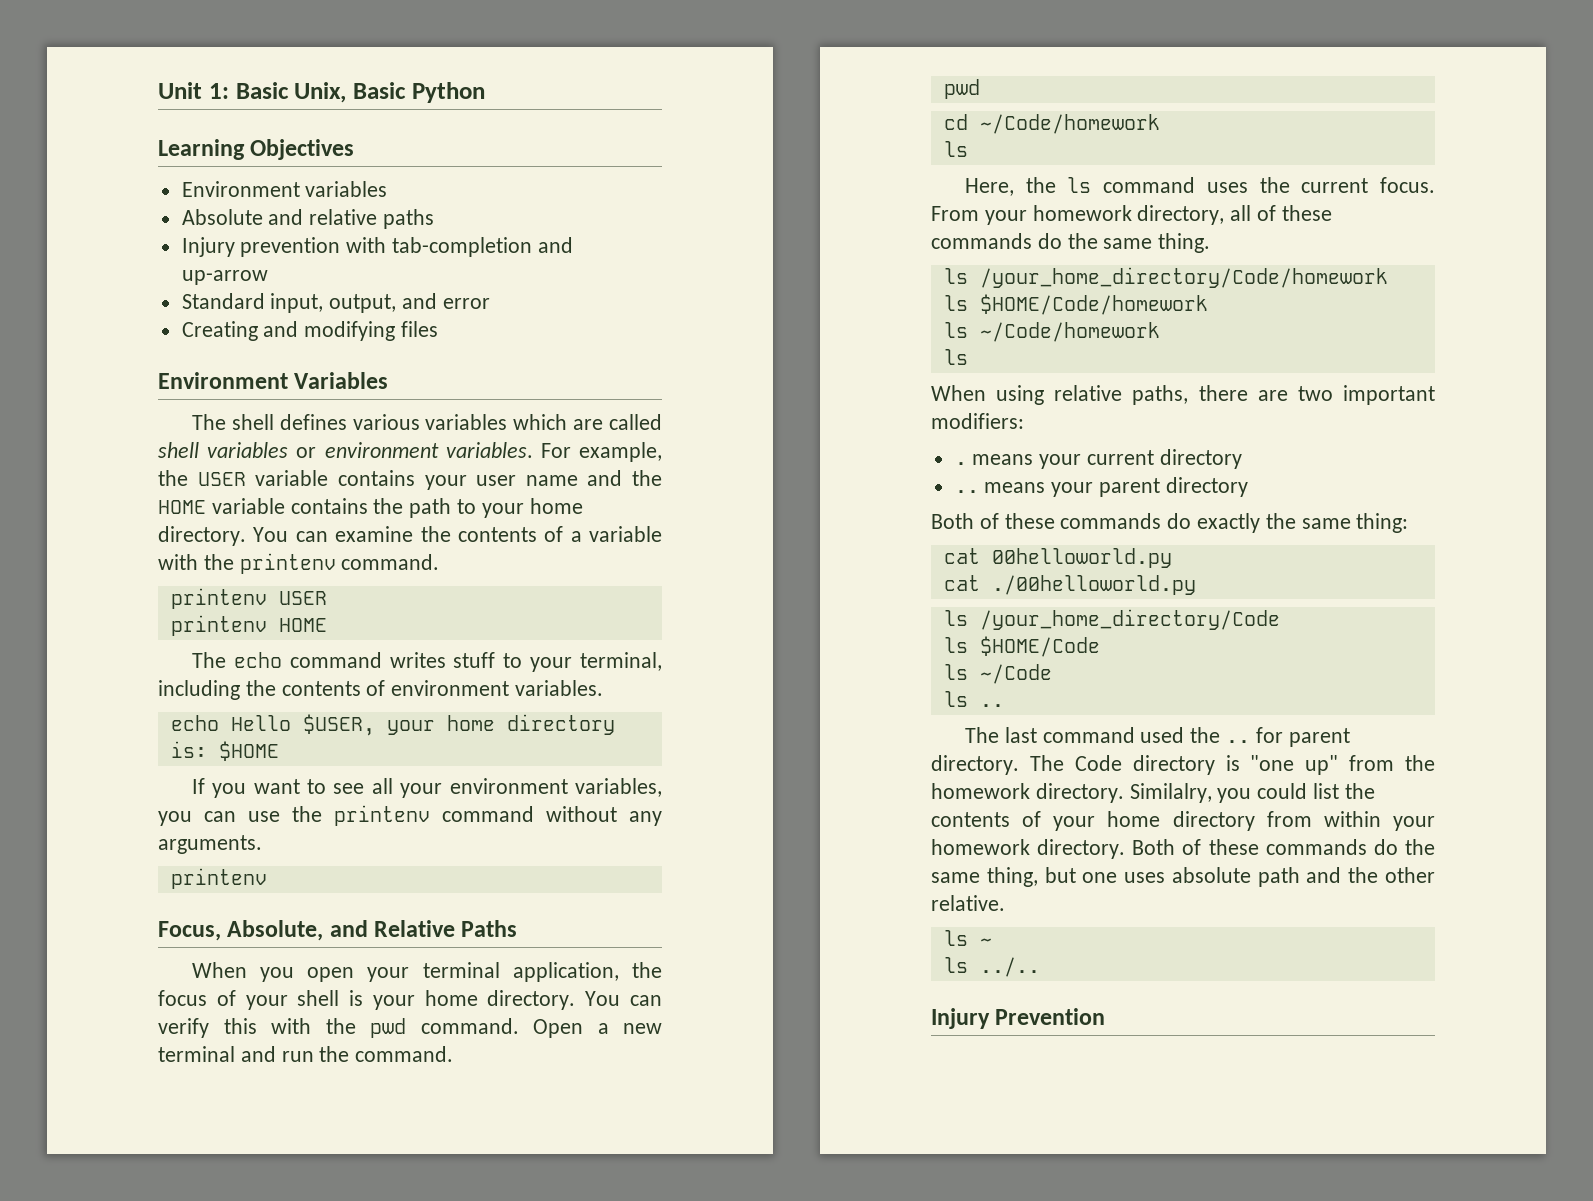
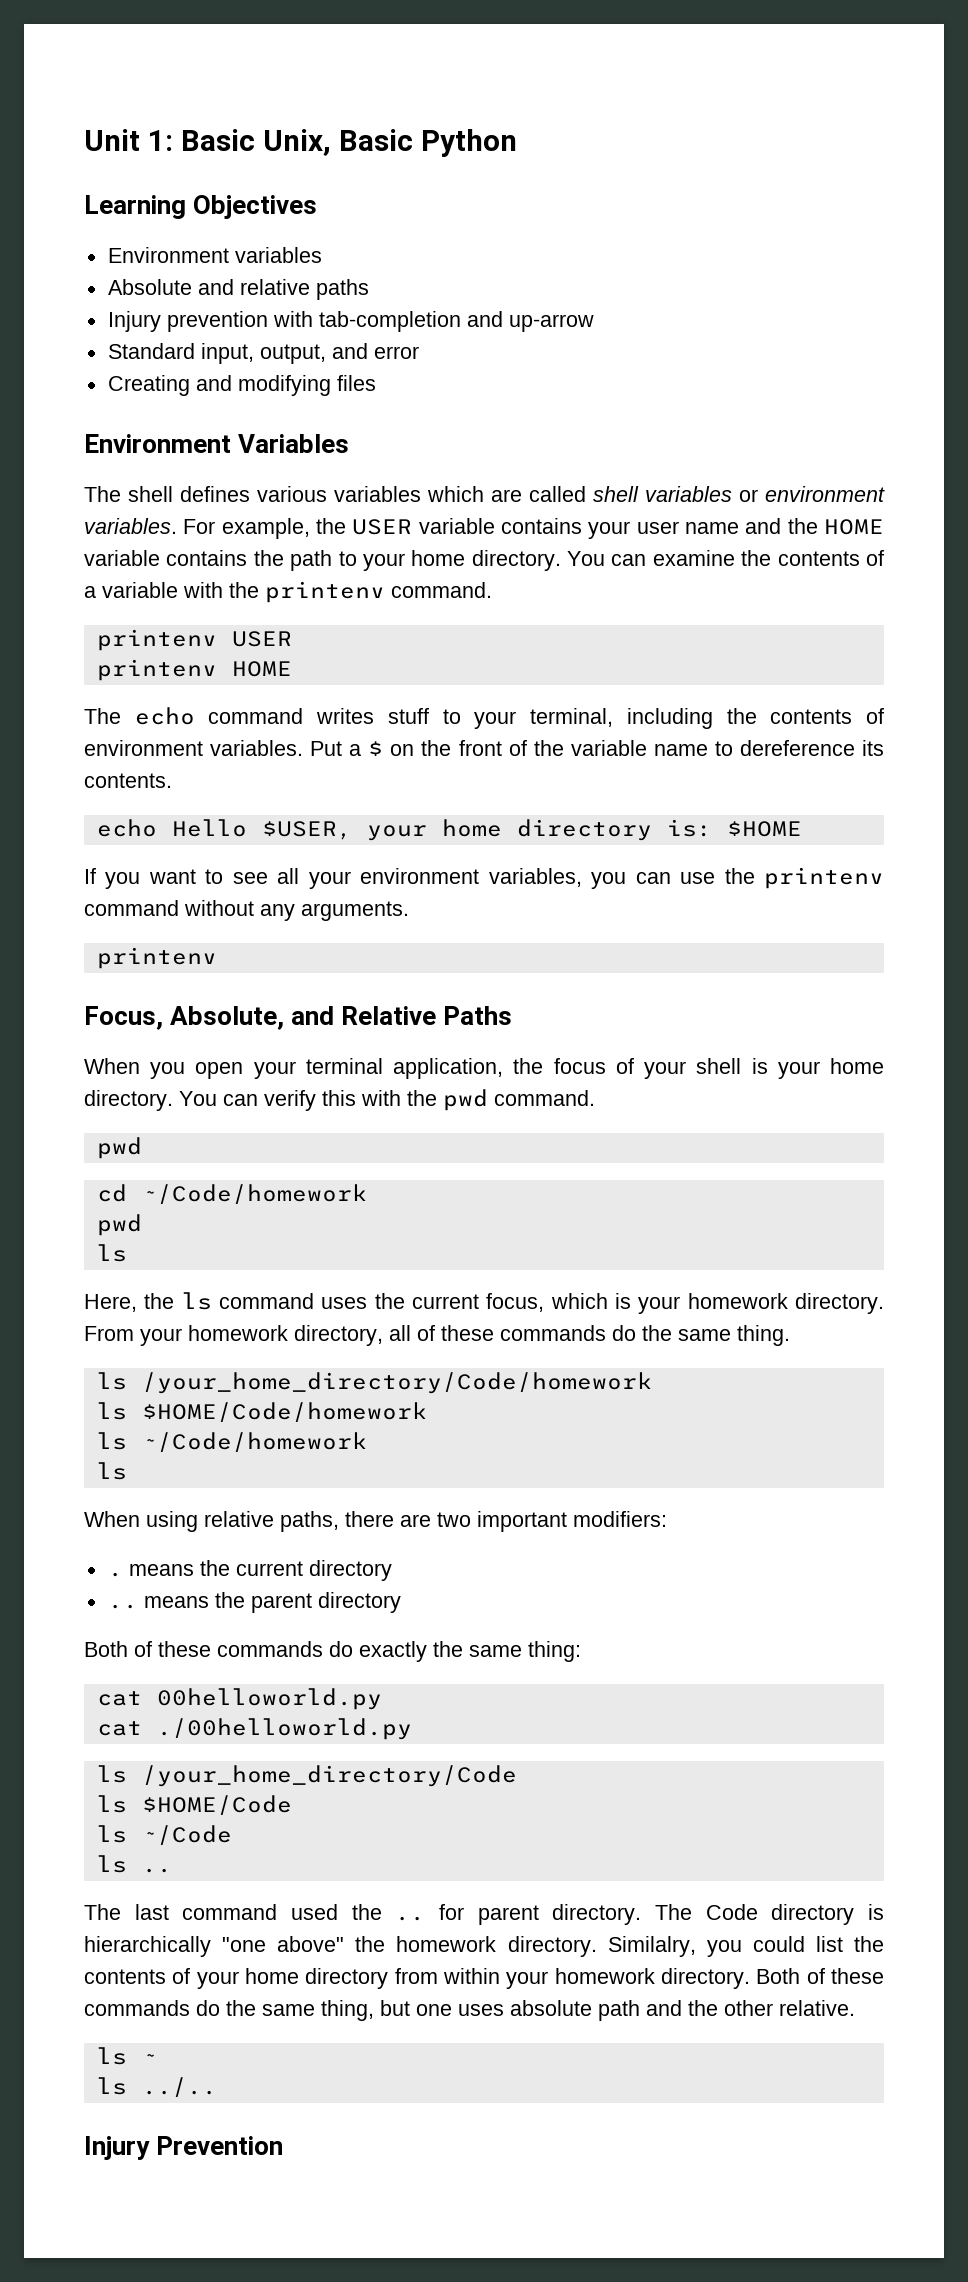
+ Put a $ on the front of the variable name to dereference its contents.
- Open a new terminal and run the command.
  cd ~/Code/homework
+ pwd
- Here, the ls command uses the current focus.
+ Here, the ls command uses the current focus, which is your homework directory.
- . means your current directory
+ . means the current directory
- .. means your parent directory
+ .. means the parent directory
- The Code directory is "one up" from the homework directory.
+ The Code directory is hierarchically "one above" the homework directory.

